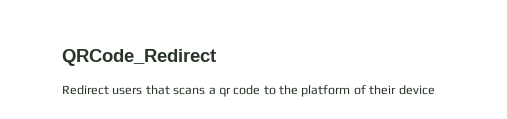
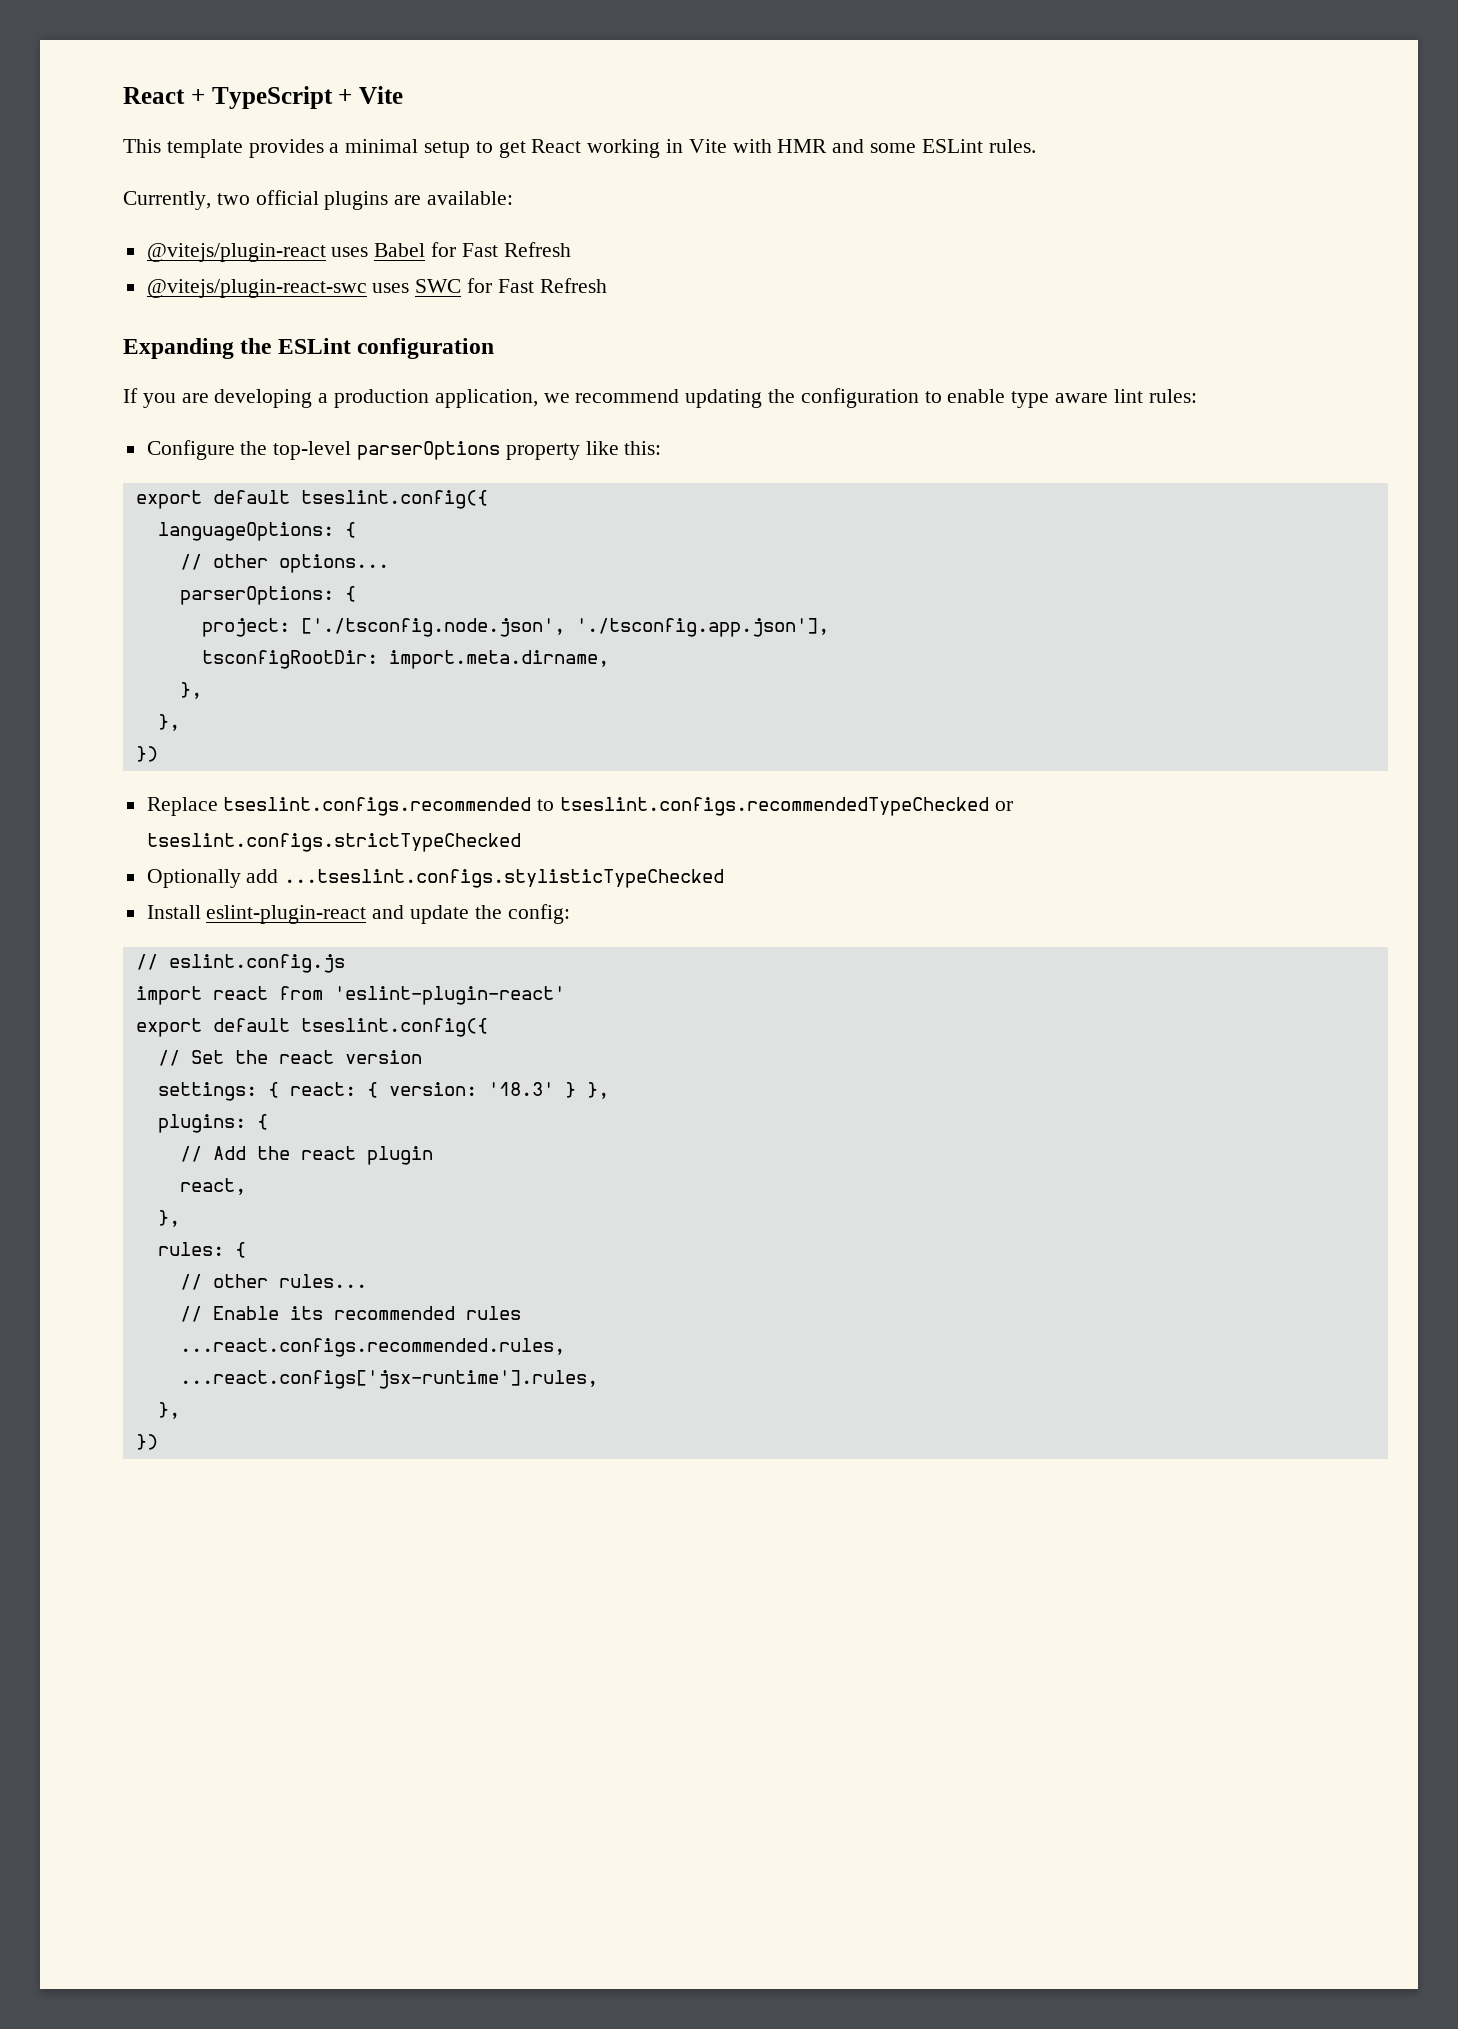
- QRCode_Redirect
- Redirect users that scans a qr code to the platform of their device
+ React + TypeScript + Vite
+ This template provides a minimal setup to get React working in Vite with HMR and some ESLint rules.
+ Currently, two official plugins are available:
+ @vitejs/plugin-react uses Babel for Fast Refresh
+ @vitejs/plugin-react-swc uses SWC for Fast Refresh
+ Expanding the ESLint configuration
+ If you are developing a production application, we recommend updating the configuration to enable type aware lint rules:
+ Configure the top-level parserOptions property like this:
+ export default tseslint.config({
+ languageOptions: {
+ // other options...
+ parserOptions: {
+ project: ['./tsconfig.node.json', './tsconfig.app.json'],
+ tsconfigRootDir: import.meta.dirname,
+ },
+ },
+ })
+ Replace tseslint.configs.recommended to tseslint.configs.recommendedTypeChecked or tseslint.configs.strictTypeChecked
+ Optionally add ...tseslint.configs.stylisticTypeChecked
+ Install eslint-plugin-react and update the config:
+ // eslint.config.js
+ import react from 'eslint-plugin-react'
+ export default tseslint.config({
+ // Set the react version
+ settings: { react: { version: '18.3' } },
+ plugins: {
+ // Add the react plugin
+ react,
+ },
+ rules: {
+ // other rules...
+ // Enable its recommended rules
+ ...react.configs.recommended.rules,
+ ...react.configs['jsx-runtime'].rules,
+ },
+ })

